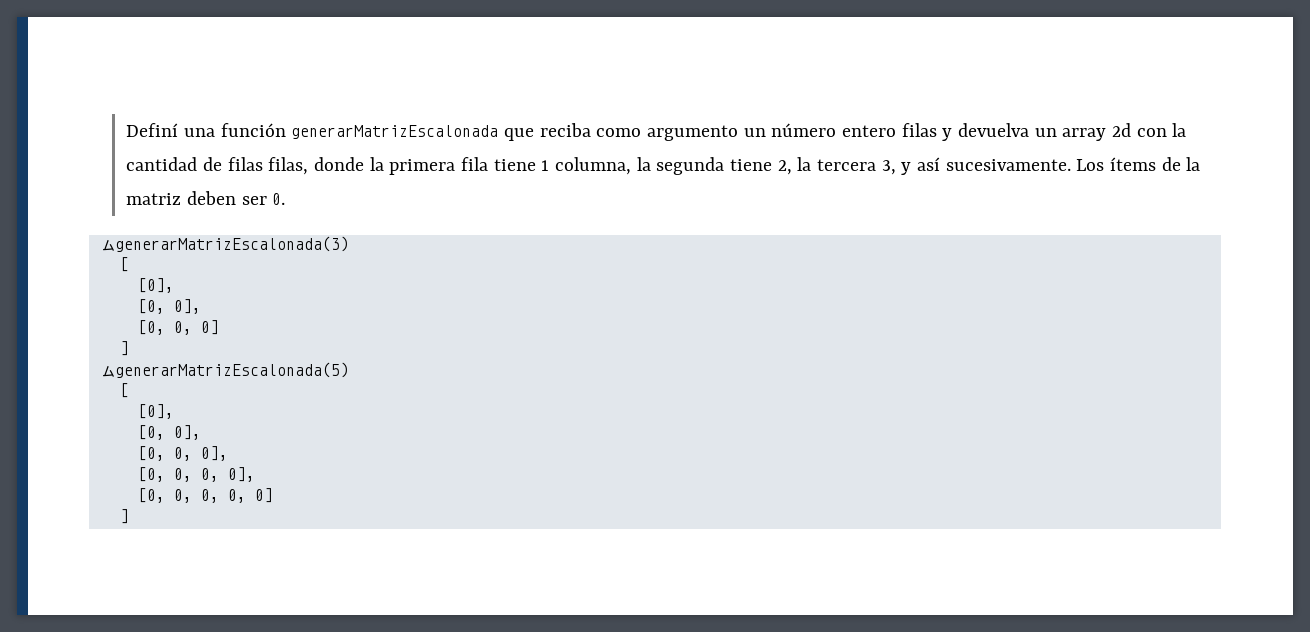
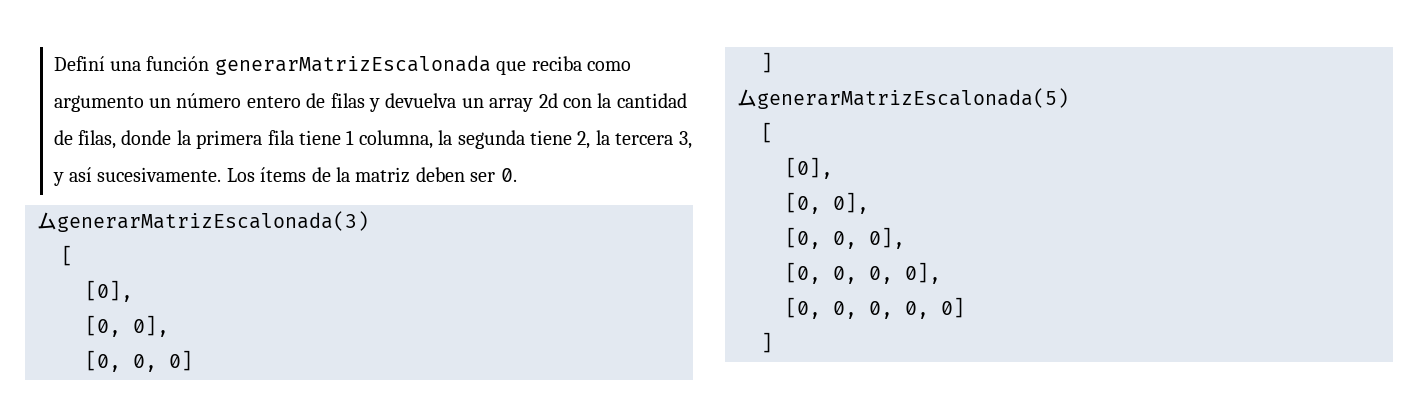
- Definí una función generarMatrizEscalonada que reciba como argumento un número entero filas y devuelva un array 2d con la cantidad de filas filas, donde la primera fila tiene 1 columna, la segunda tiene 2, la tercera 3, y así sucesivamente.
+ Definí una función generarMatrizEscalonada que reciba como argumento un número entero de filas y devuelva un array 2d con la cantidad de filas, donde la primera fila tiene 1 columna, la segunda tiene 2, la tercera 3, y así sucesivamente.

